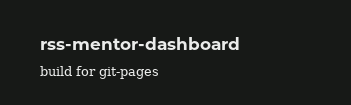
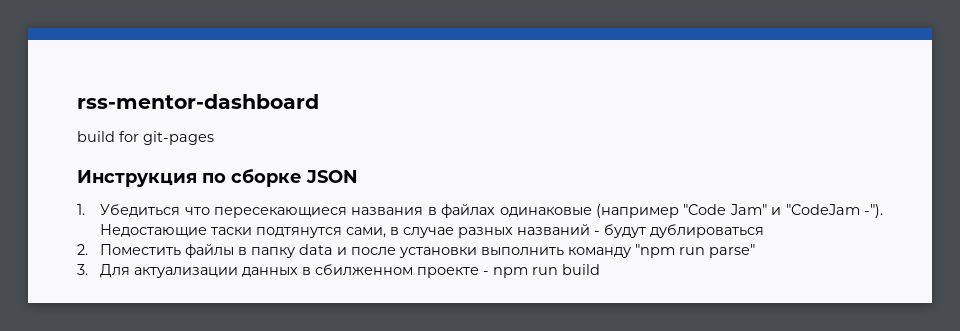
+ Инструкция по сборке JSON
+ 1. Убедиться что пересекающиеся названия в файлах одинаковые (например "Code Jam" и "CodeJam -"). Недостающие таски подтянутся сами, в случае разных названий - будут дублироваться
+ 2. Поместить файлы в папку data и после установки выполнить команду "npm run parse"
+ 3. Для актуализации данных в сбилженном проекте - npm run build

